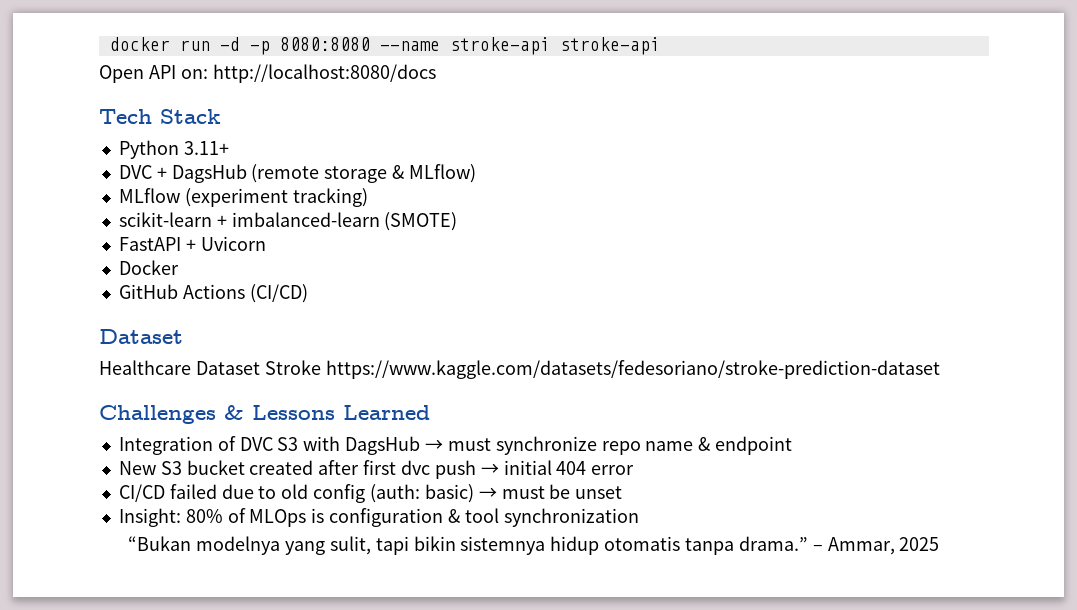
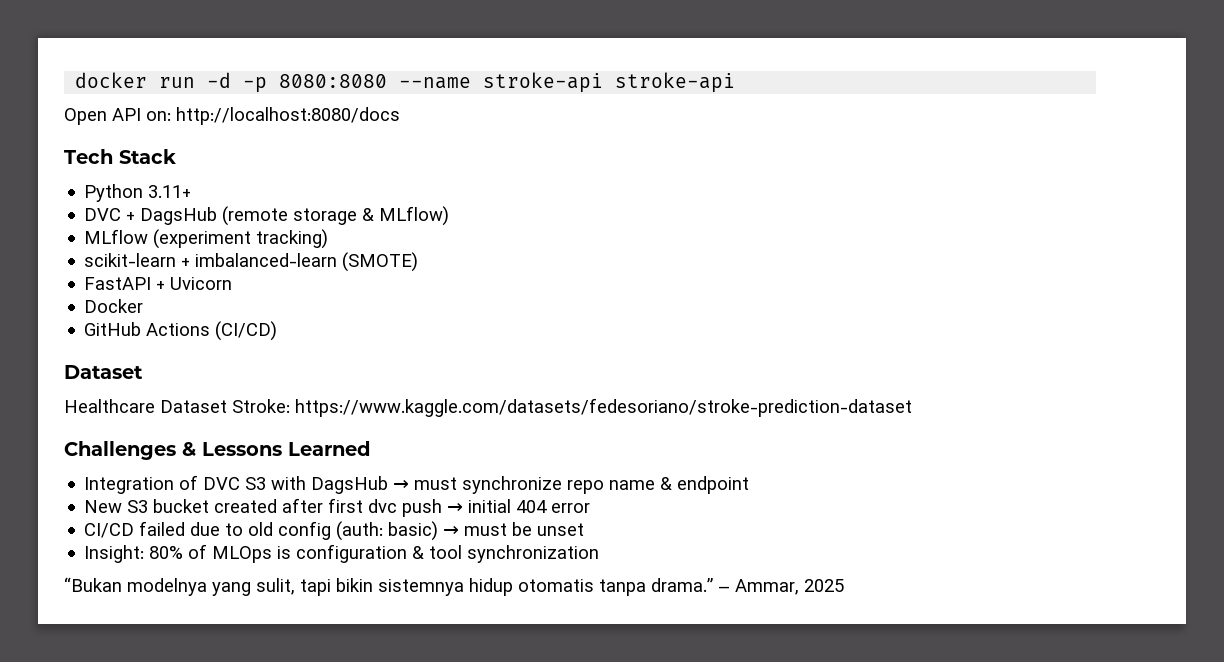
- Healthcare Dataset Stroke https://www.kaggle.com/datasets/fedesoriano/stroke-prediction-dataset
+ Healthcare Dataset Stroke: https://www.kaggle.com/datasets/fedesoriano/stroke-prediction-dataset

